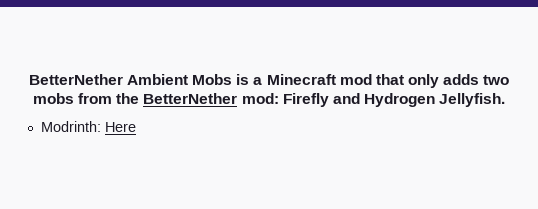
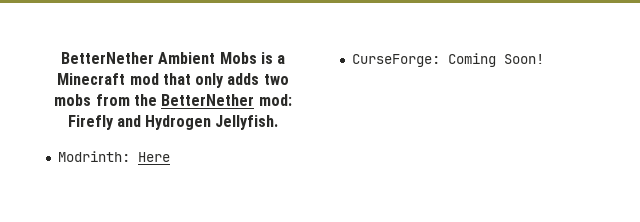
+ CurseForge: Coming Soon!

